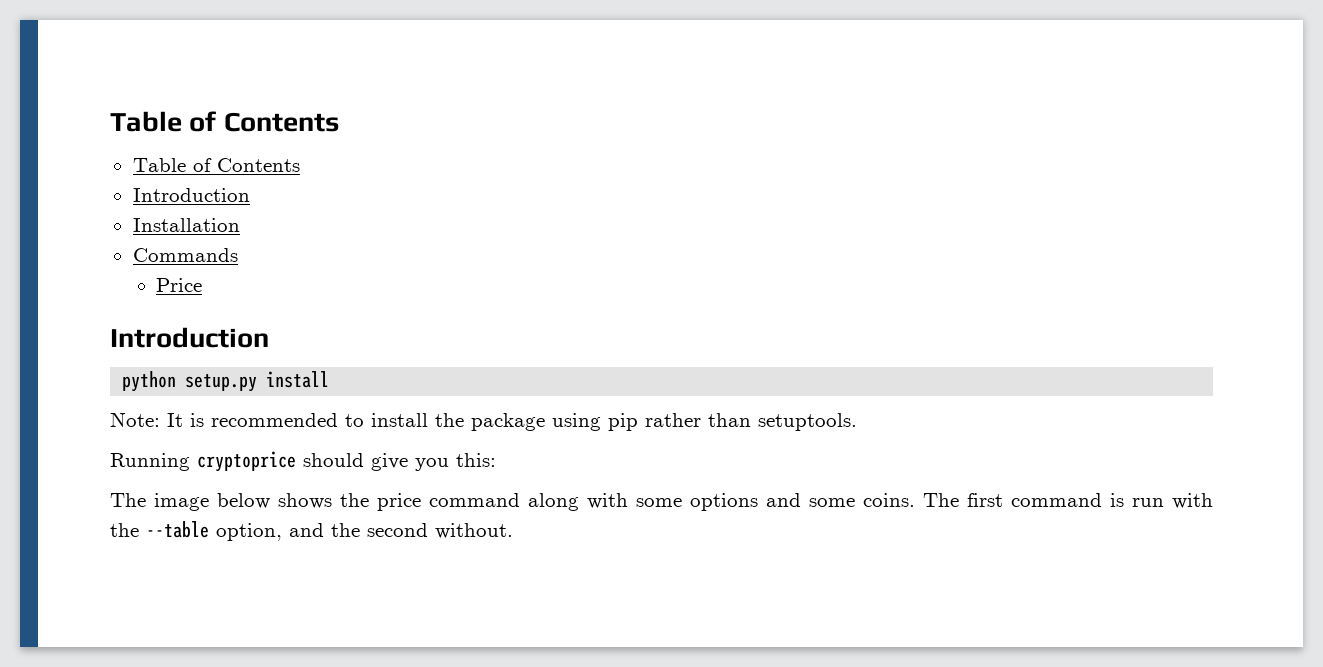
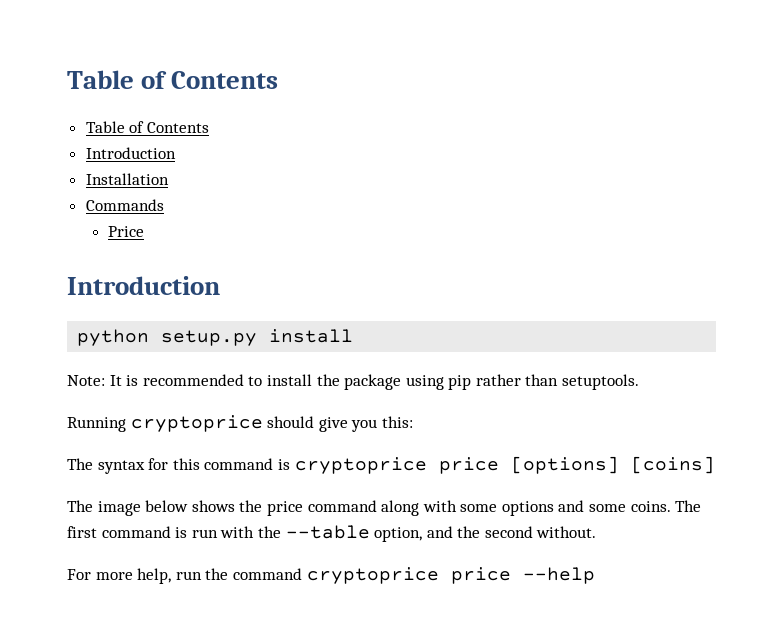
+ The syntax for this command is cryptoprice price [options] [coins]
+ For more help, run the command cryptoprice price --help

